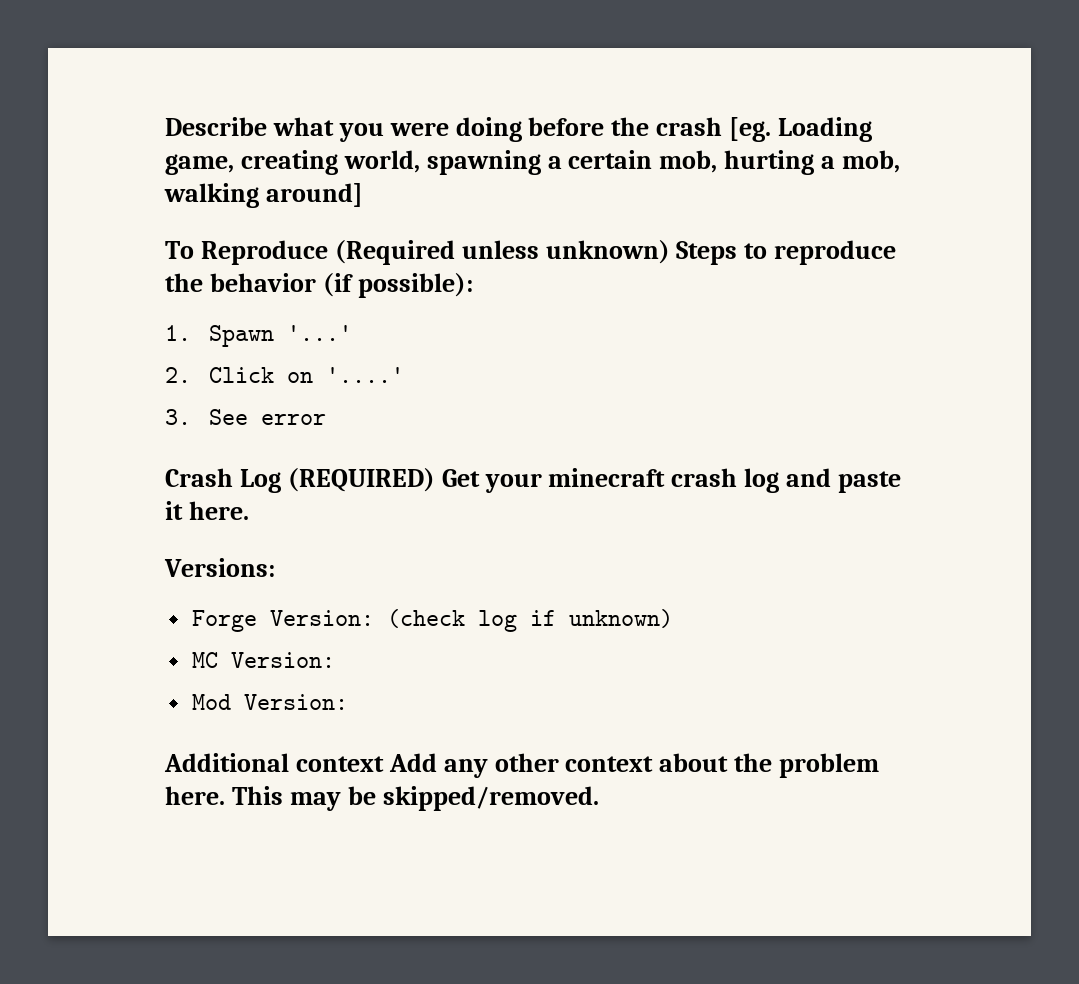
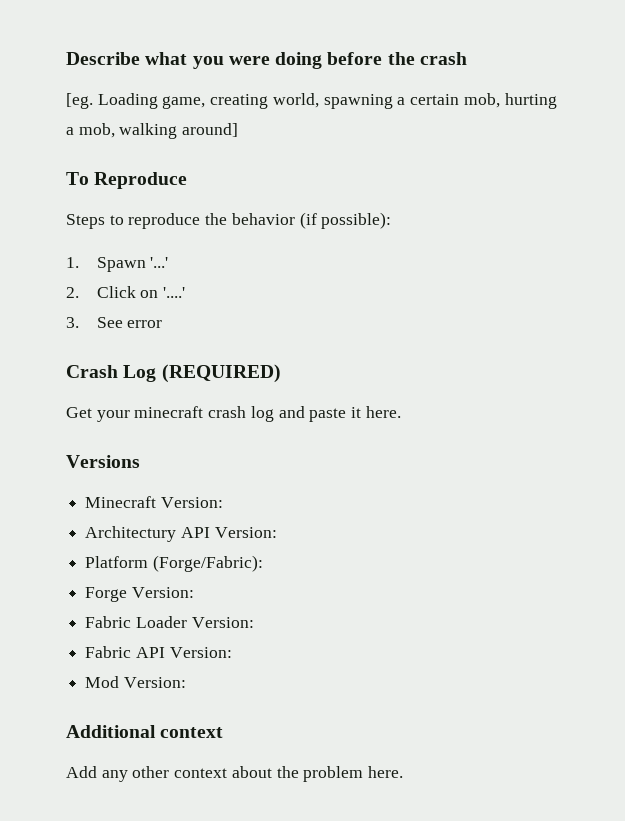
- Describe what you were doing before the crash [eg. Loading game, creating world, spawning a certain mob, hurting a mob, walking around]
+ Describe what you were doing before the crash
+ [eg. Loading game, creating world, spawning a certain mob, hurting a mob, walking around]
- To Reproduce (Required unless unknown) Steps to reproduce the behavior (if possible):
+ To Reproduce
+ Steps to reproduce the behavior (if possible):
- Crash Log (REQUIRED) Get your minecraft crash log and paste it here.
+ Crash Log (REQUIRED)
+ Get your minecraft crash log and paste it here.
- Versions:
- Forge Version: (check log if unknown)
- MC Version:
+ Versions
+ Minecraft Version:
+ Architectury API Version:
+ Platform (Forge/Fabric):
+ Forge Version:
+ Fabric Loader Version:
+ Fabric API Version:
- Additional context Add any other context about the problem here. This may be skipped/removed.
+ Additional context
+ Add any other context about the problem here.

